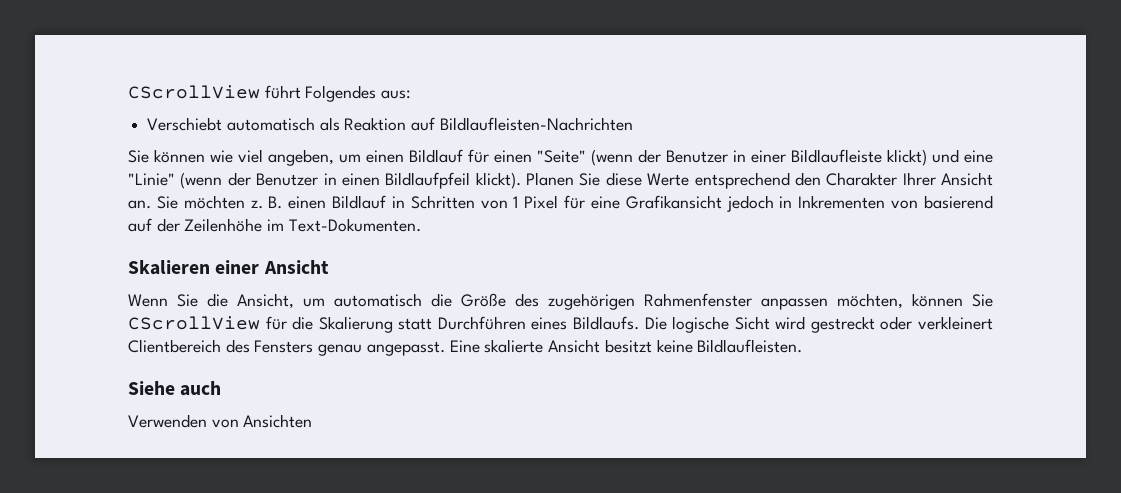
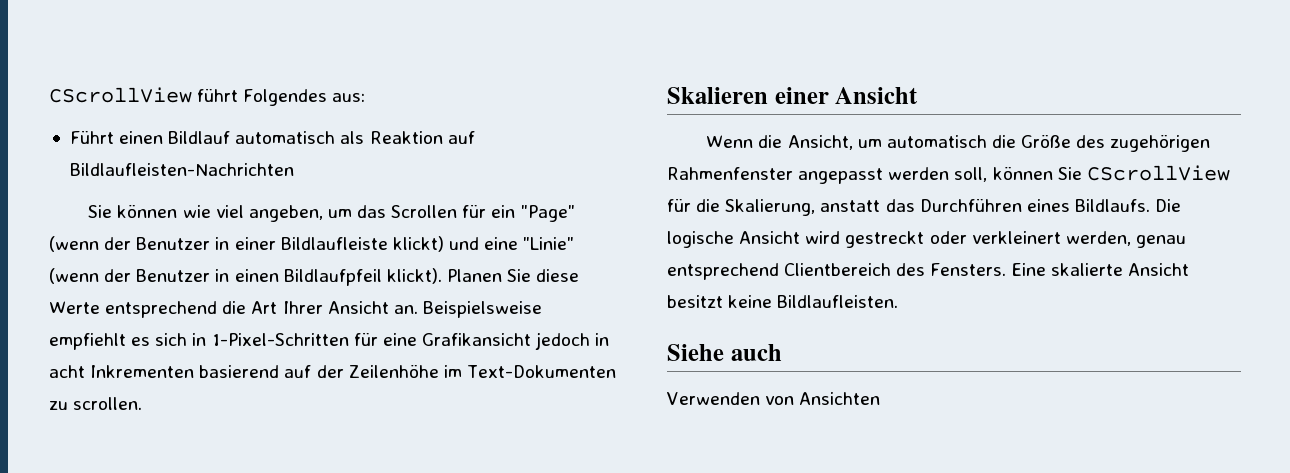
- Verschiebt automatisch als Reaktion auf Bildlaufleisten-Nachrichten
+ Führt einen Bildlauf automatisch als Reaktion auf Bildlaufleisten-Nachrichten
- Sie können wie viel angeben, um einen Bildlauf für einen "Seite" (wenn der Benutzer in einer Bildlaufleiste klickt) und eine "Linie" (wenn der Benutzer in einen Bildlaufpfeil klickt).
+ Sie können wie viel angeben, um das Scrollen für ein "Page" (wenn der Benutzer in einer Bildlaufleiste klickt) und eine "Linie" (wenn der Benutzer in einen Bildlaufpfeil klickt).
- Planen Sie diese Werte entsprechend den Charakter Ihrer Ansicht an.
+ Planen Sie diese Werte entsprechend die Art Ihrer Ansicht an.
- Sie möchten z. B. einen Bildlauf in Schritten von 1 Pixel für eine Grafikansicht jedoch in Inkrementen von basierend auf der Zeilenhöhe im Text-Dokumenten.
+ Beispielsweise empfiehlt es sich in 1-Pixel-Schritten für eine Grafikansicht jedoch in acht Inkrementen basierend auf der Zeilenhöhe im Text-Dokumenten zu scrollen.
- Wenn Sie die Ansicht, um automatisch die Größe des zugehörigen Rahmenfenster anpassen möchten, können Sie CScrollView für die Skalierung statt Durchführen eines Bildlaufs.
+ Wenn die Ansicht, um automatisch die Größe des zugehörigen Rahmenfenster angepasst werden soll, können Sie CScrollView für die Skalierung, anstatt das Durchführen eines Bildlaufs.
- Die logische Sicht wird gestreckt oder verkleinert Clientbereich des Fensters genau angepasst.
+ Die logische Ansicht wird gestreckt oder verkleinert werden, genau entsprechend Clientbereich des Fensters.

